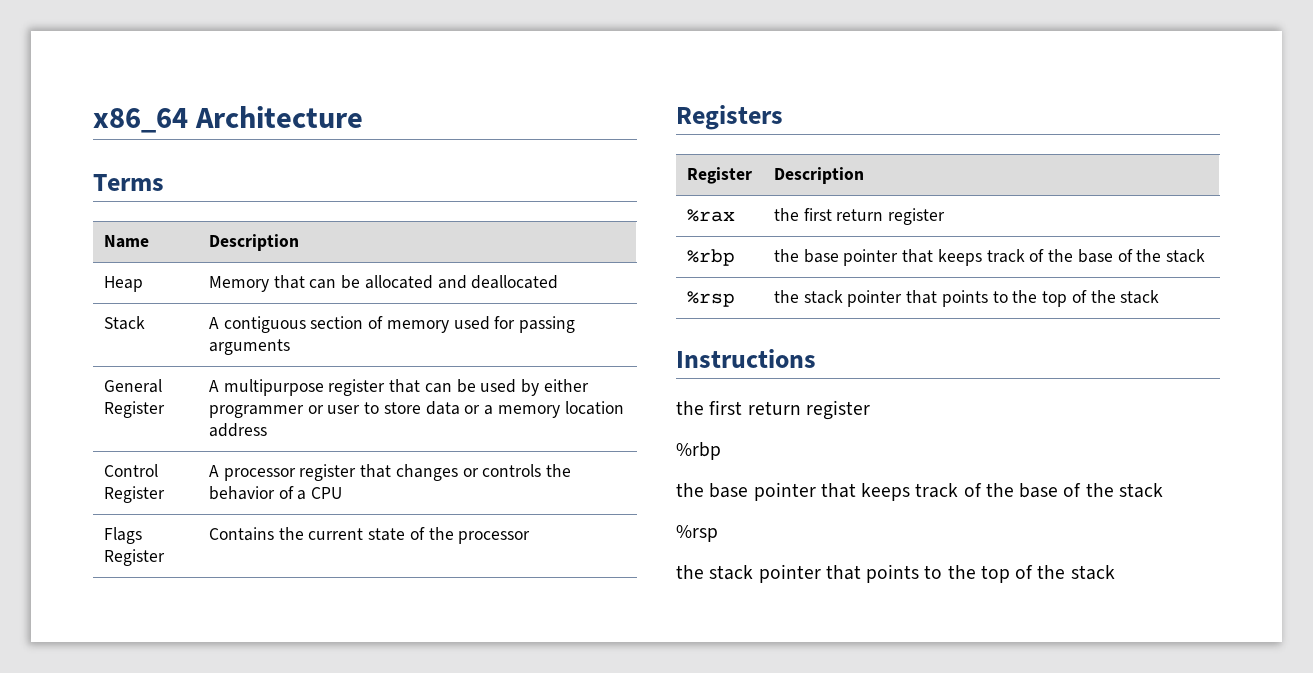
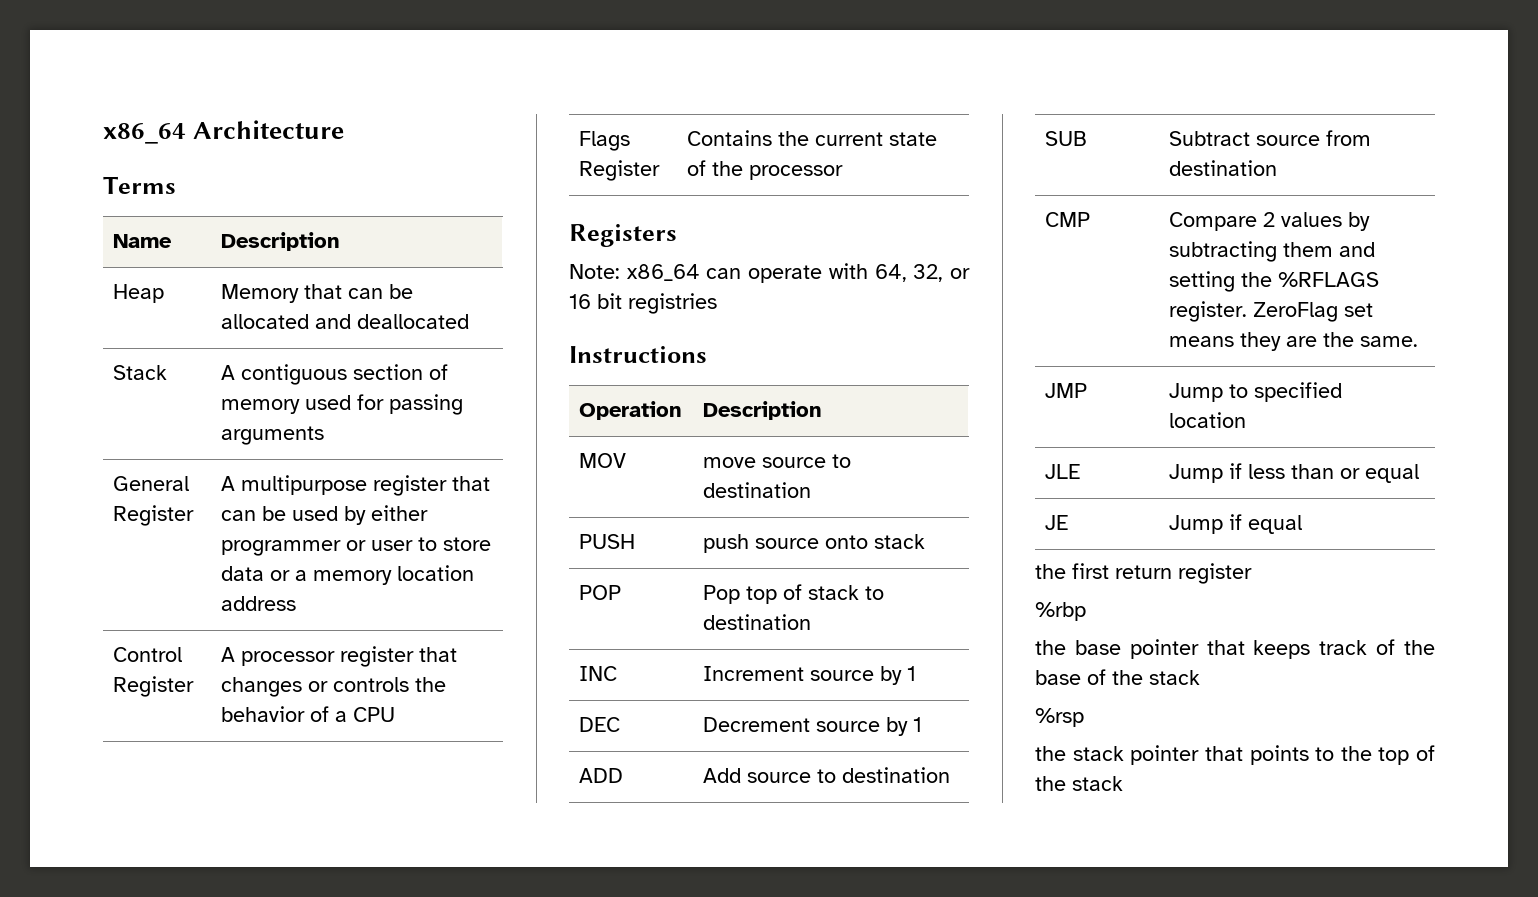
- Register | Description
- %rax | the first return register
- %rbp | the base pointer that keeps track of the base of the stack
- %rsp | the stack pointer that points to the top of the stack
+ Note: x86_64 can operate with 64, 32, or 16 bit registries
  Instructions
+ Operation | Description
+ MOV | move source to destination
+ PUSH | push source onto stack
+ POP | Pop top of stack to destination
+ INC | Increment source by 1
+ DEC | Decrement source by 1
+ ADD | Add source to destination
+ SUB | Subtract source from destination
+ CMP | Compare 2 values by subtracting them and setting the %RFLAGS register. ZeroFlag set means they are the same.
+ JMP | Jump to specified location
+ JLE | Jump if less than or equal
+ JE | Jump if equal

